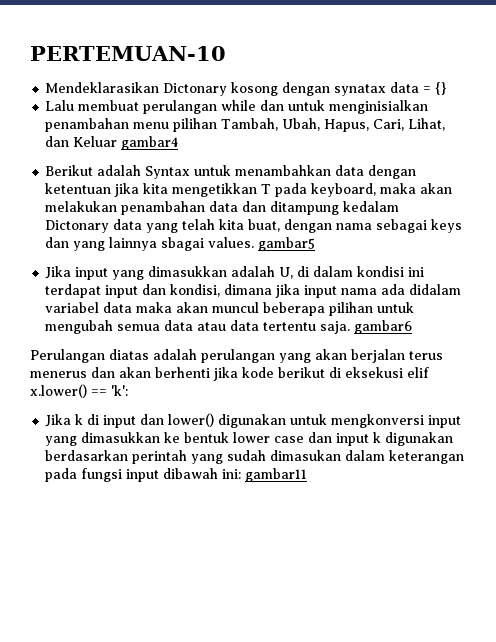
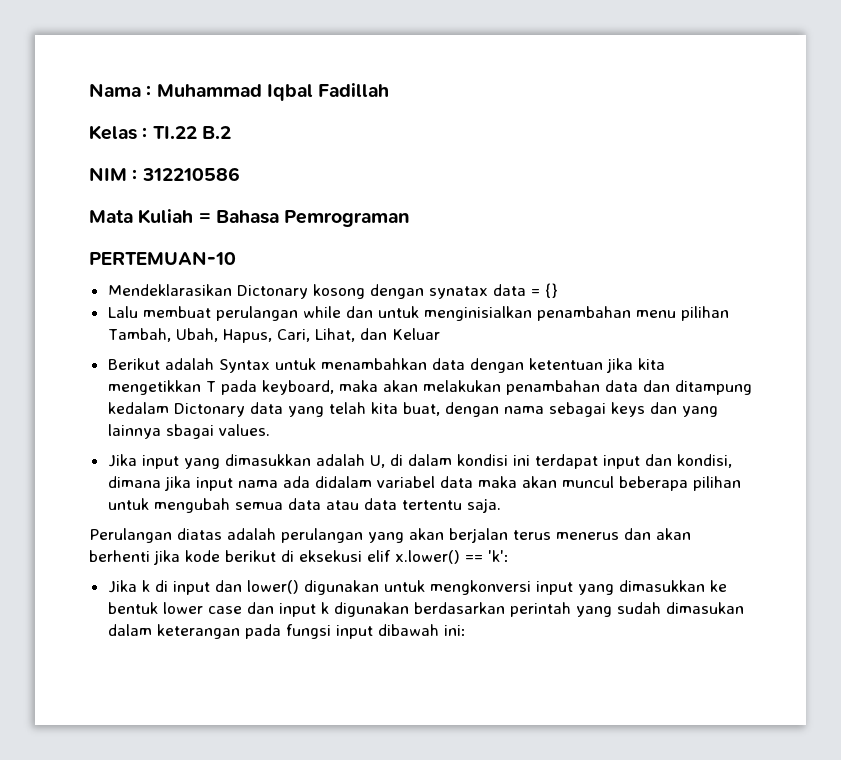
+ Nama : Muhammad Iqbal Fadillah
+ Kelas : TI.22 B.2
+ NIM : 312210586
+ Mata Kuliah = Bahasa Pemrograman
- Lalu membuat perulangan while dan untuk menginisialkan penambahan menu pilihan Tambah, Ubah, Hapus, Cari, Lihat, dan Keluar gambar4
+ Lalu membuat perulangan while dan untuk menginisialkan penambahan menu pilihan Tambah, Ubah, Hapus, Cari, Lihat, dan Keluar
- Berikut adalah Syntax untuk menambahkan data dengan ketentuan jika kita mengetikkan T pada keyboard, maka akan melakukan penambahan data dan ditampung kedalam Dictonary data yang telah kita buat, dengan nama sebagai keys dan yang lainnya sbagai values. gambar5
+ Berikut adalah Syntax untuk menambahkan data dengan ketentuan jika kita mengetikkan T pada keyboard, maka akan melakukan penambahan data dan ditampung kedalam Dictonary data yang telah kita buat, dengan nama sebagai keys dan yang lainnya sbagai values.
- Jika input yang dimasukkan adalah U, di dalam kondisi ini terdapat input dan kondisi, dimana jika input nama ada didalam variabel data maka akan muncul beberapa pilihan untuk mengubah semua data atau data tertentu saja. gambar6
+ Jika input yang dimasukkan adalah U, di dalam kondisi ini terdapat input dan kondisi, dimana jika input nama ada didalam variabel data maka akan muncul beberapa pilihan untuk mengubah semua data atau data tertentu saja.
- Jika k di input dan lower() digunakan untuk mengkonversi input yang dimasukkan ke bentuk lower case dan input k digunakan berdasarkan perintah yang sudah dimasukan dalam keterangan pada fungsi input dibawah ini: gambar11
+ Jika k di input dan lower() digunakan untuk mengkonversi input yang dimasukkan ke bentuk lower case dan input k digunakan berdasarkan perintah yang sudah dimasukan dalam keterangan pada fungsi input dibawah ini:

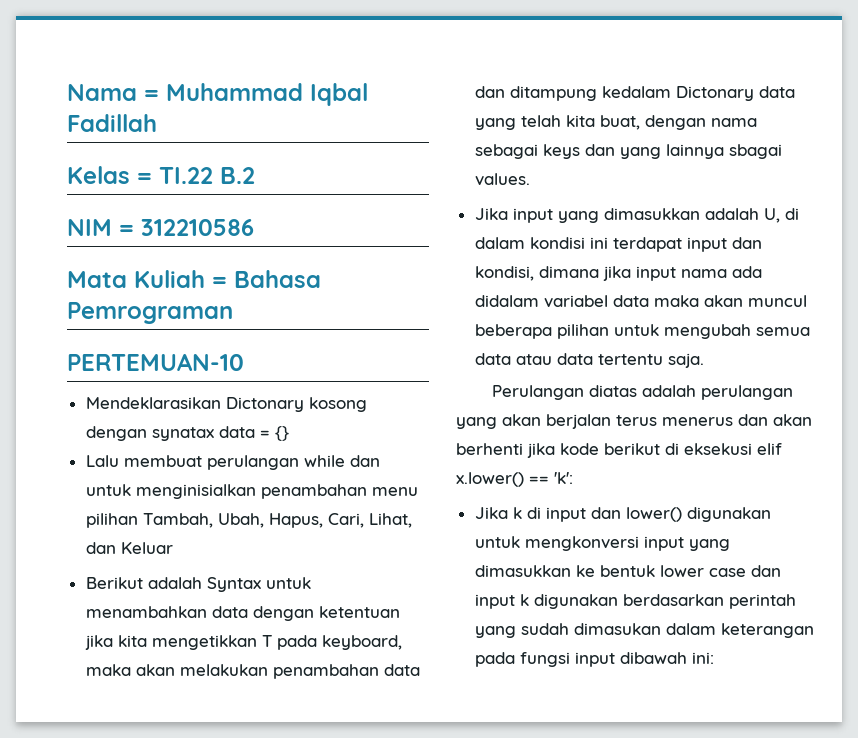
- Nama : Muhammad Iqbal Fadillah
+ Nama = Muhammad Iqbal Fadillah
- Kelas : TI.22 B.2
+ Kelas = TI.22 B.2
- NIM : 312210586
+ NIM = 312210586

